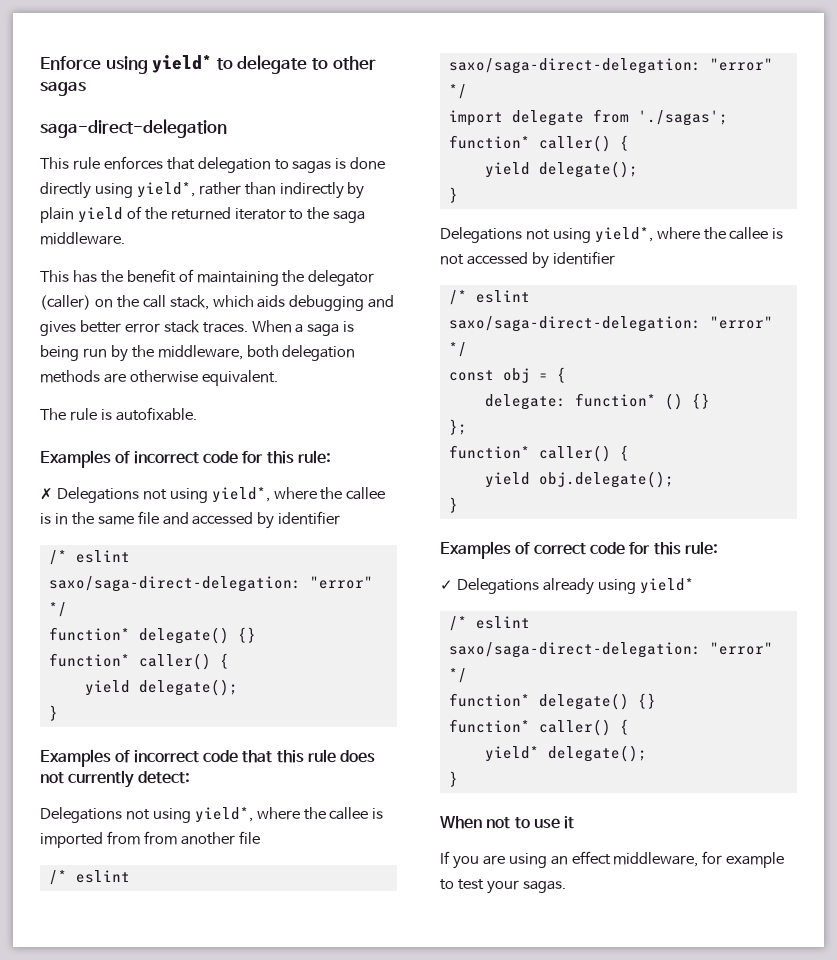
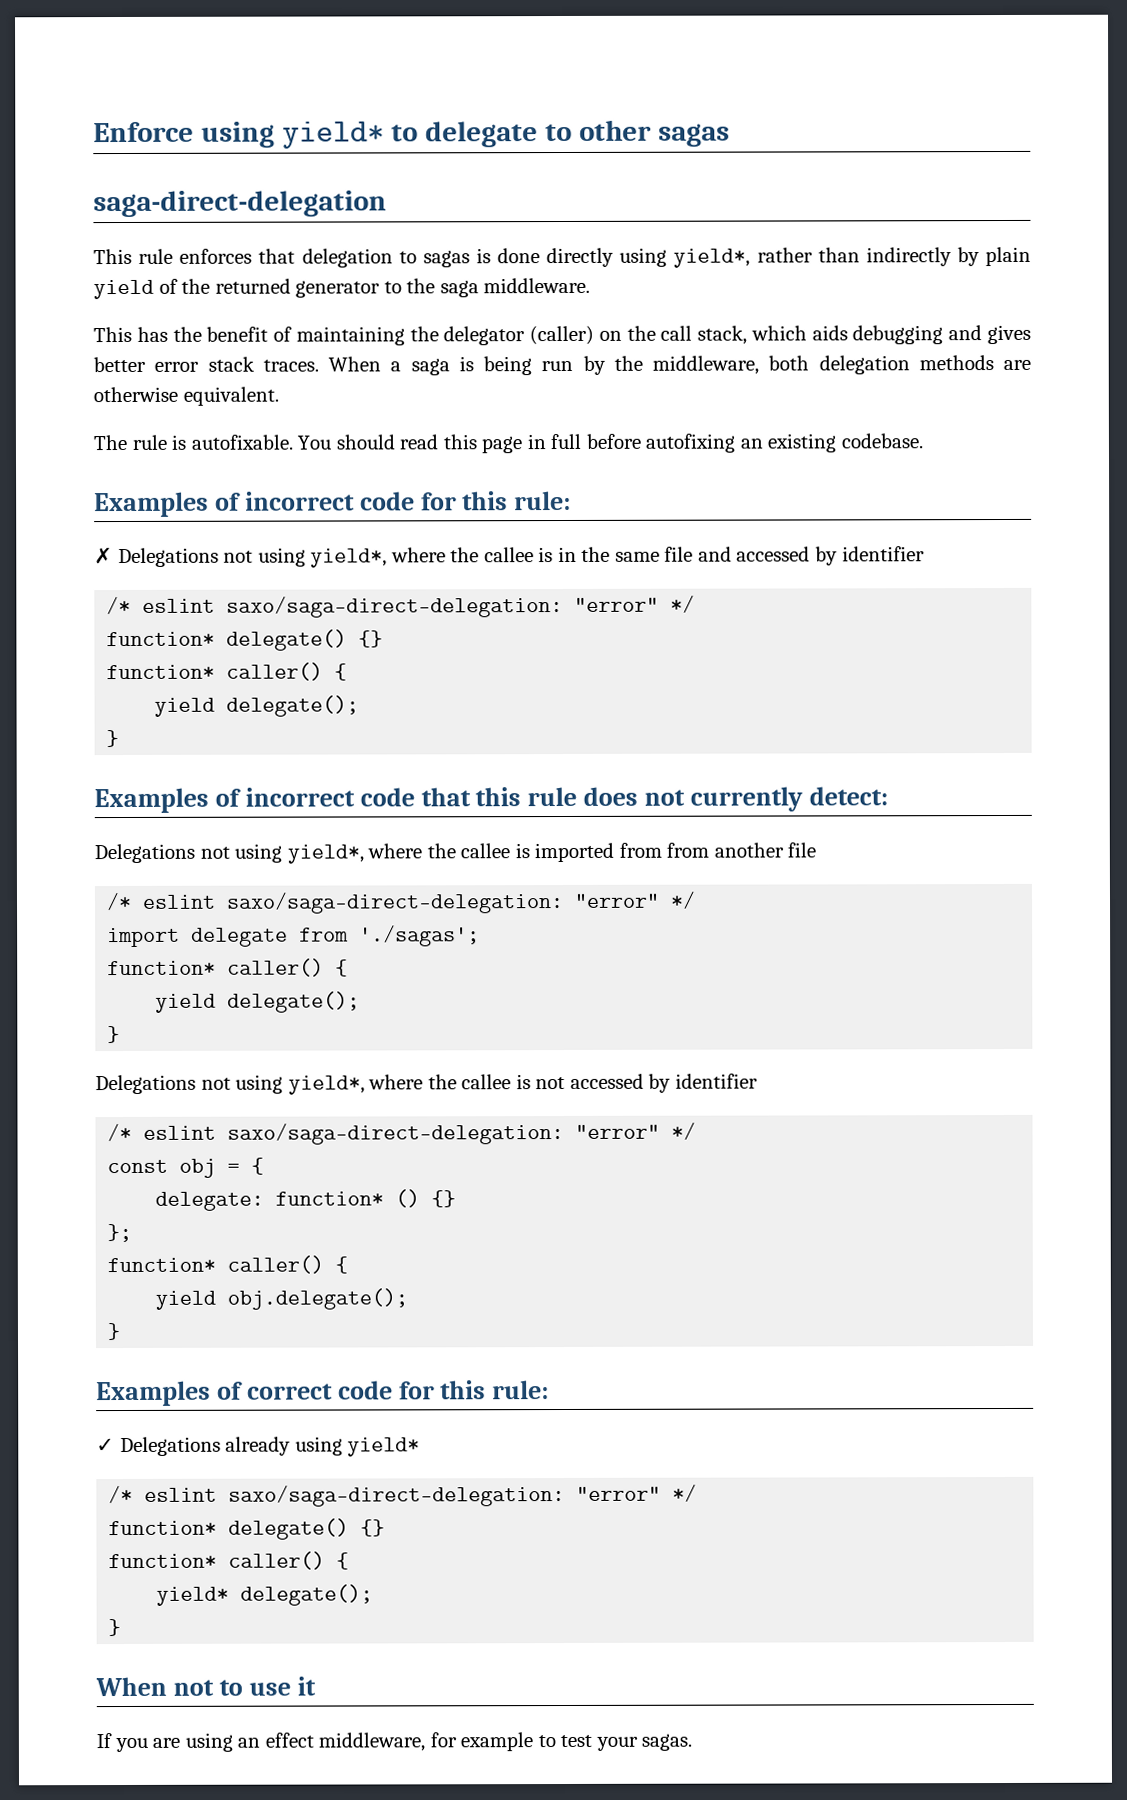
- This rule enforces that delegation to sagas is done directly using yield*, rather than indirectly by plain yield of the returned iterator to the saga middleware.
+ This rule enforces that delegation to sagas is done directly using yield*, rather than indirectly by plain yield of the returned generator to the saga middleware.
+ You should read this page in full before autofixing an existing codebase.

